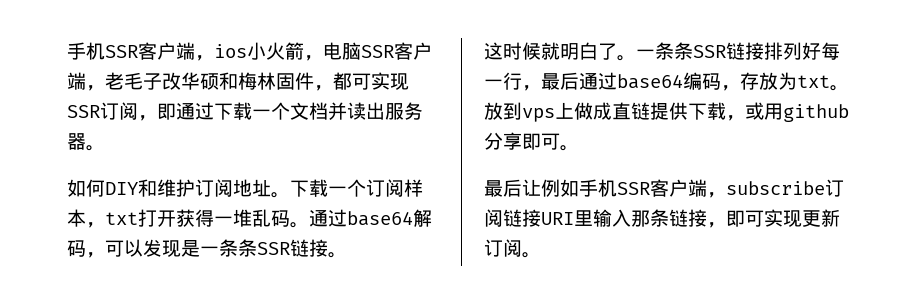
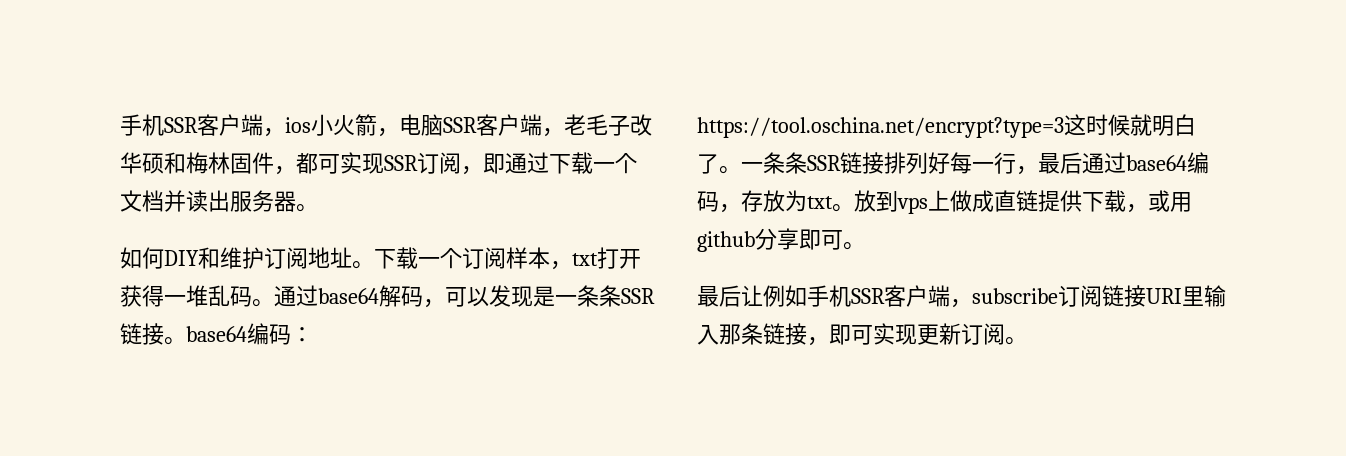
- 通过base64解码，可以发现是一条条SSR链接。
- 这时候就明白了。
+ 通过base64解码，可以发现是一条条SSR链接。base64编码：https://tool.oschina.net/encrypt?type=3这时候就明白了。

